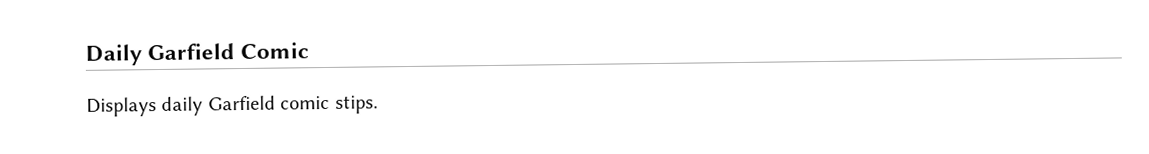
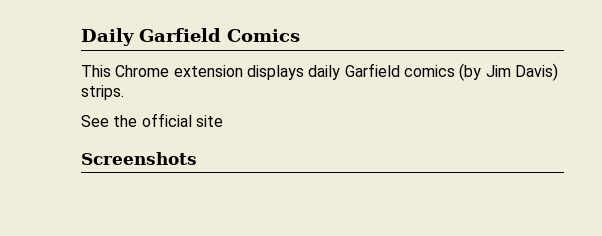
- Daily Garfield Comic
- Displays daily Garfield comic stips.
+ Daily Garfield Comics
+ This Chrome extension displays daily Garfield comics (by Jim Davis) strips.
+ See the official site
+ Screenshots

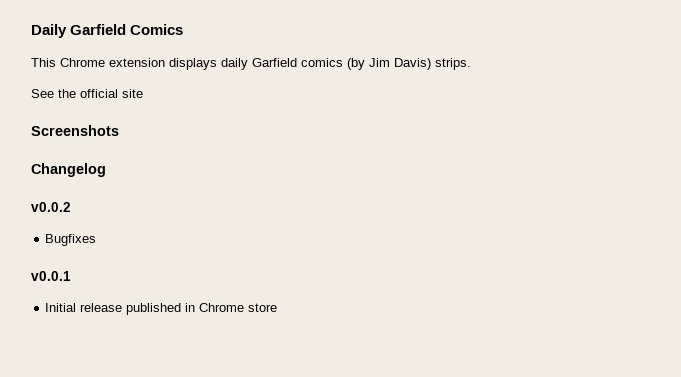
+ Changelog
+ v0.0.2
+ Bugfixes
+ v0.0.1
+ Initial release published in Chrome store

